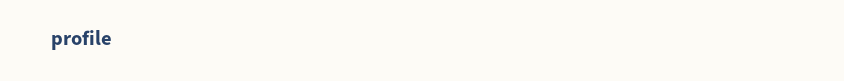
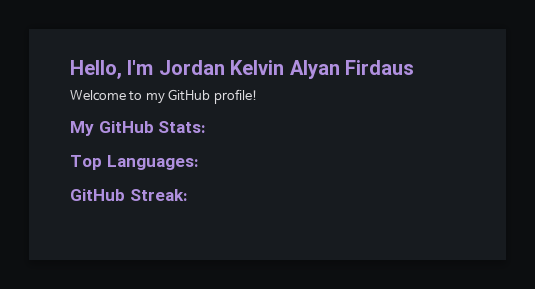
- profile
+ Hello, I'm Jordan Kelvin Alyan Firdaus
+ Welcome to my GitHub profile!
+ My GitHub Stats:
+ Top Languages:
+ GitHub Streak:

